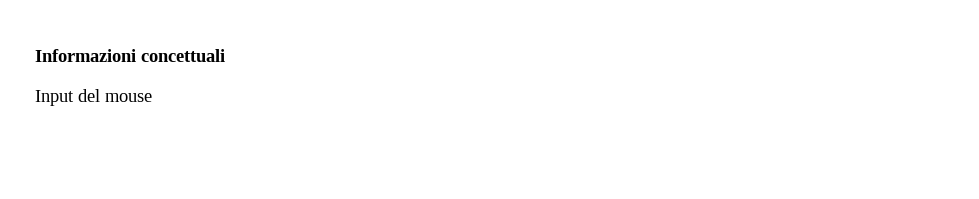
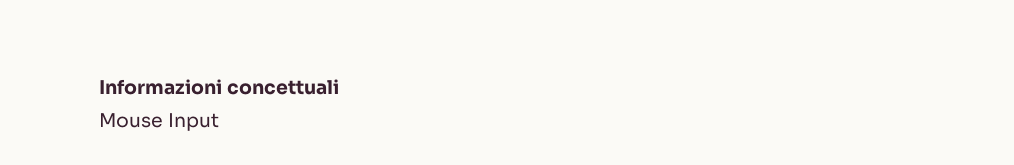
- Input del mouse
+ Mouse Input

